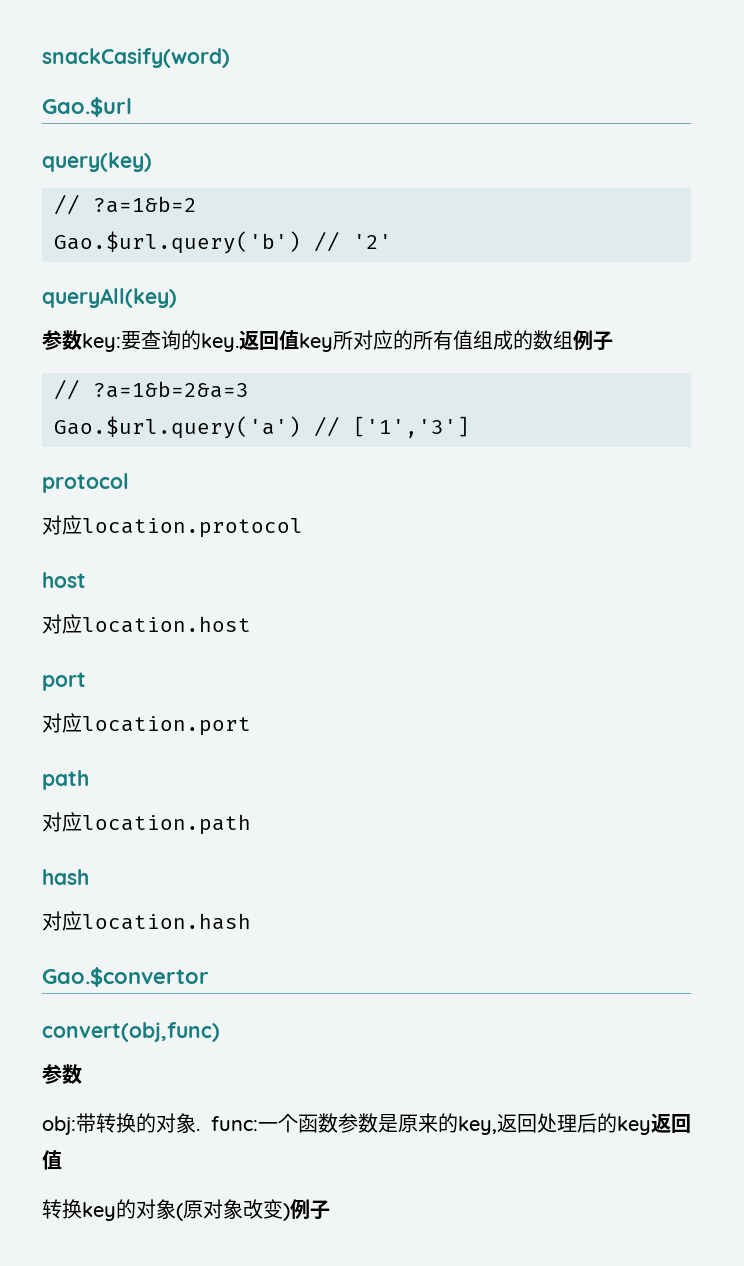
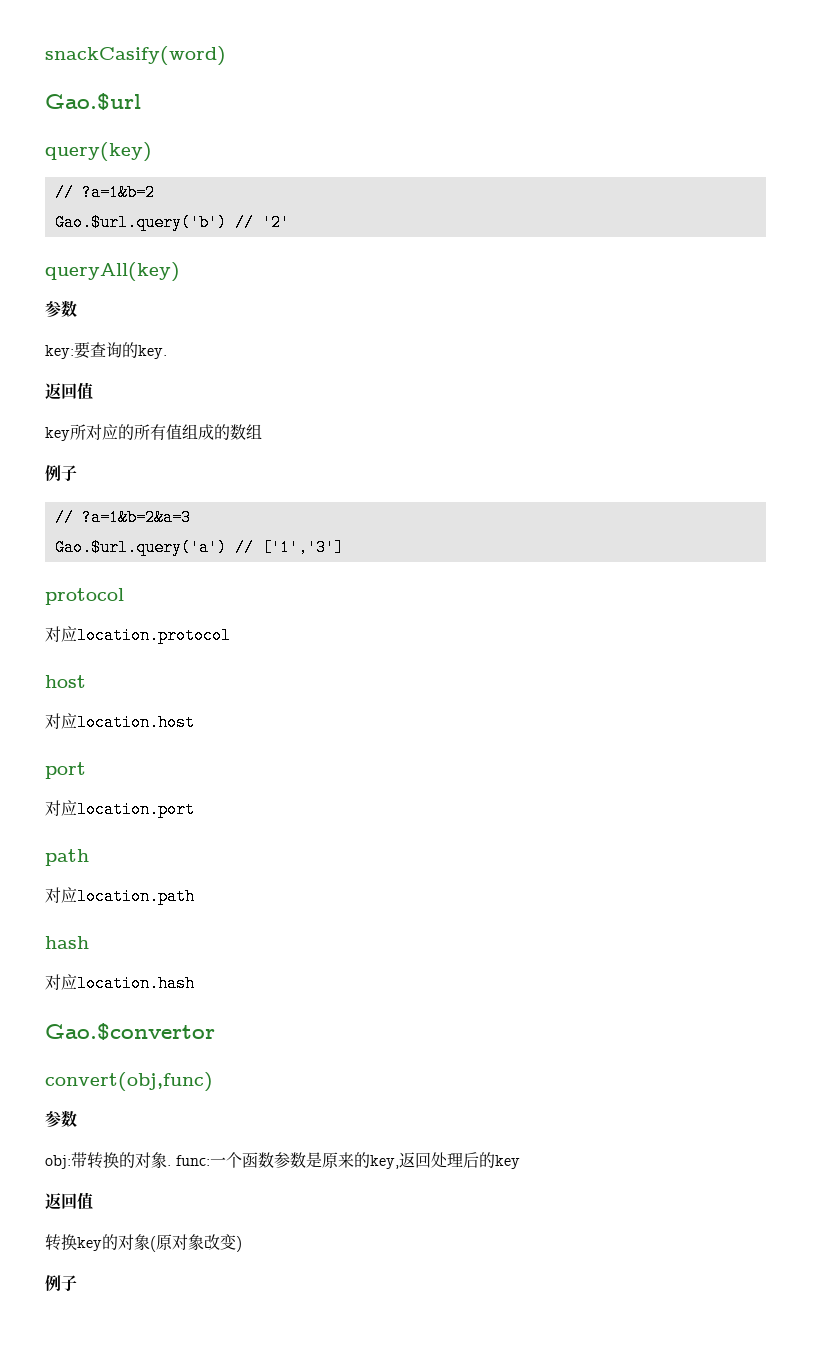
  queryAll(key)
- 参数key:要查询的key.返回值key所对应的所有值组成的数组例子
+ 参数
+ key:要查询的key.
+ 返回值
+ key所对应的所有值组成的数组
+ 例子
- obj:带转换的对象. func:一个函数参数是原来的key,返回处理后的key返回值
+ obj:带转换的对象. func:一个函数参数是原来的key,返回处理后的key
+ 返回值
- 转换key的对象(原对象改变)例子
+ 转换key的对象(原对象改变)
+ 例子

